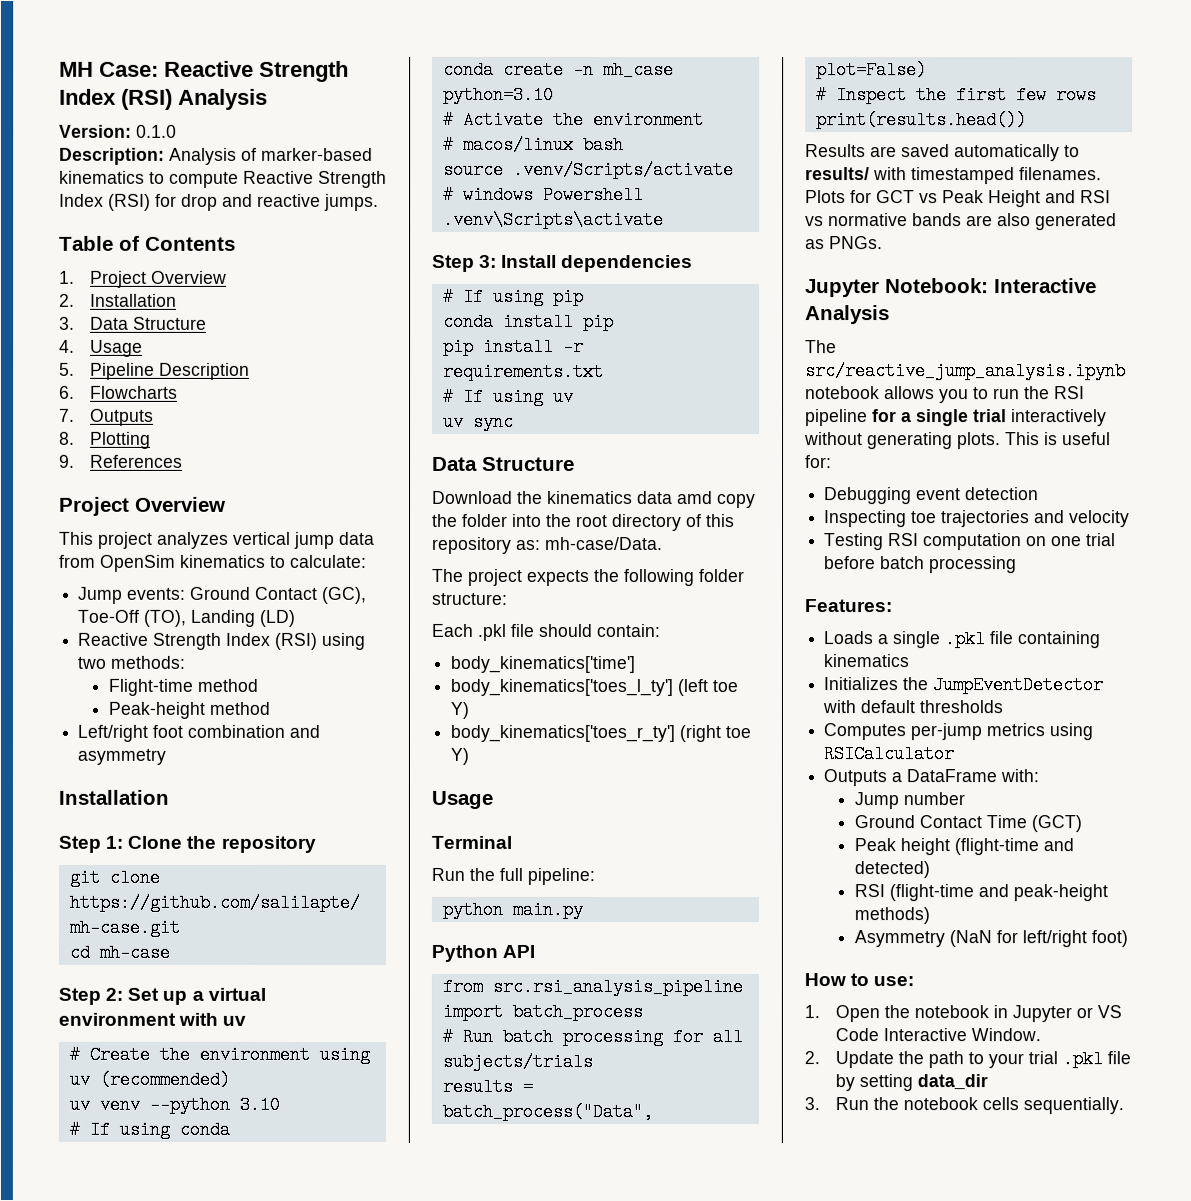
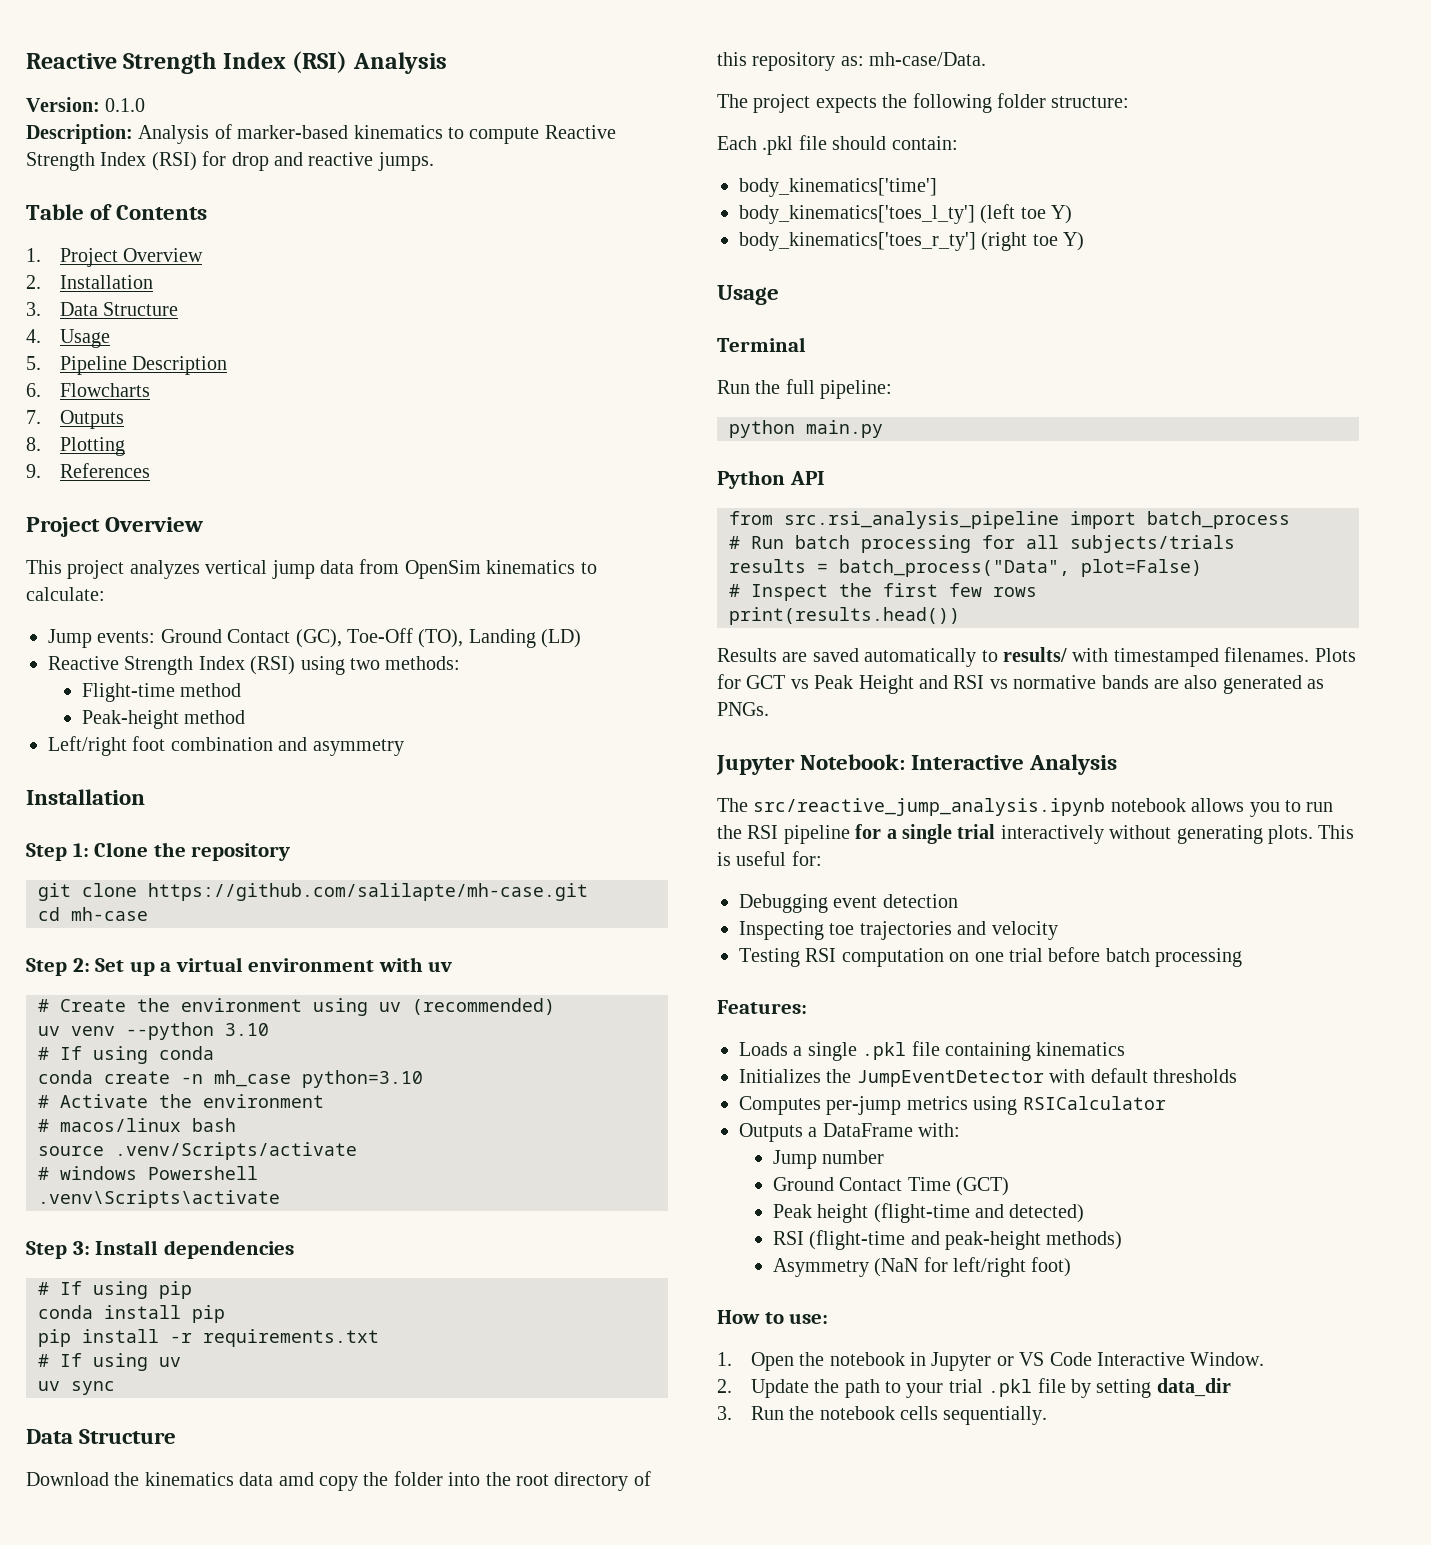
- MH Case: Reactive Strength Index (RSI) Analysis
+ Reactive Strength Index (RSI) Analysis

